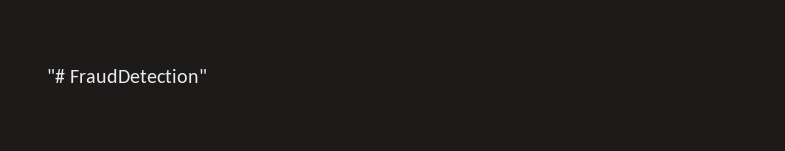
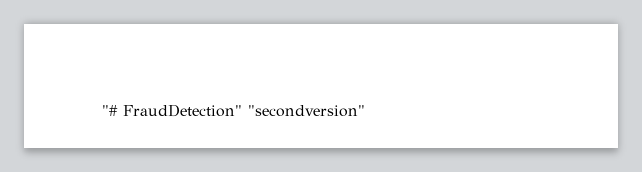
- "# FraudDetection"
+ "# FraudDetection" "secondversion"

